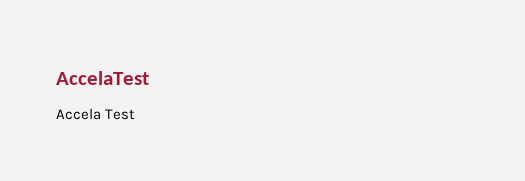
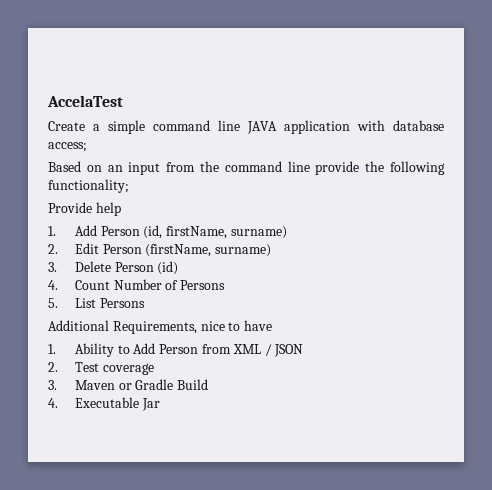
- Accela Test
+ Create a simple command line JAVA application with database access;
+ Based on an input from the command line provide the following functionality;
+ Provide help
+ 1. Add Person (id, firstName, surname)
+ 2. Edit Person (firstName, surname)
+ 3. Delete Person (id)
+ 4. Count Number of Persons
+ 5. List Persons
+ Additional Requirements, nice to have
+ 1. Ability to Add Person from XML / JSON
+ 2. Test coverage
+ 3. Maven or Gradle Build
+ 4. Executable Jar

